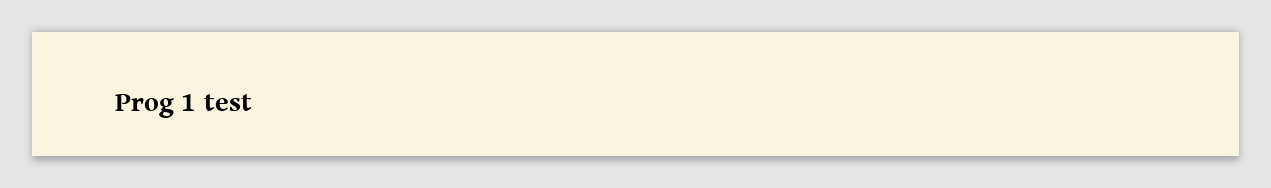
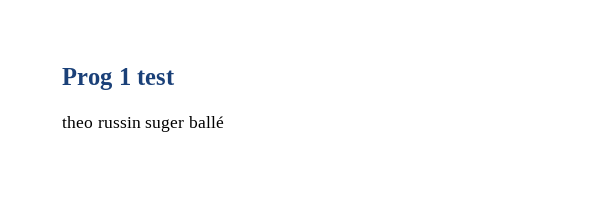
+ theo russin suger ballé

